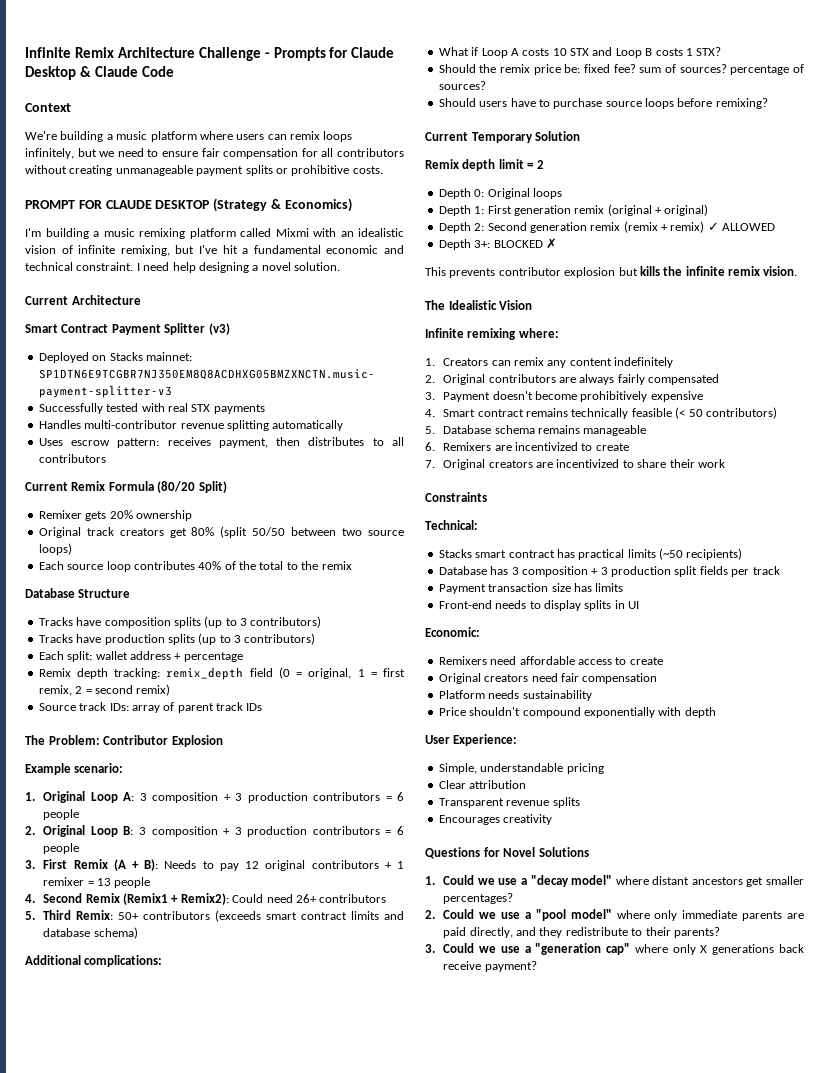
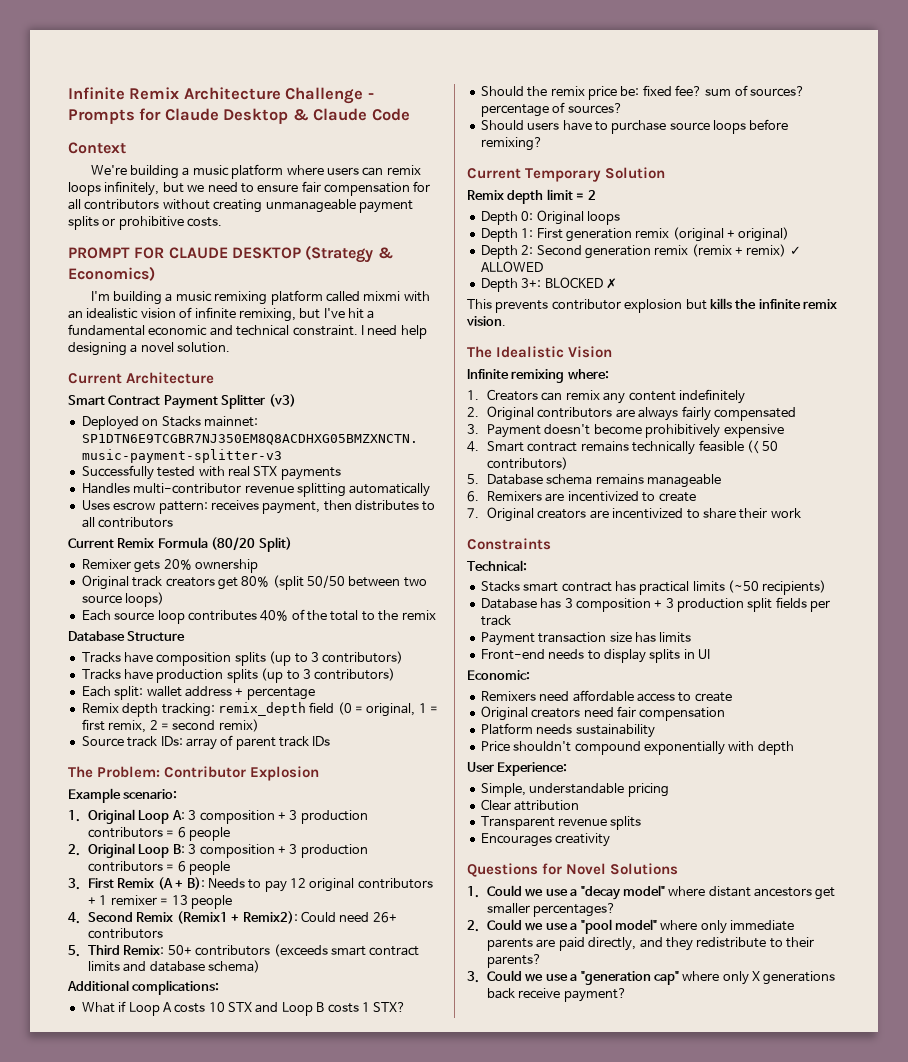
- I'm building a music remixing platform called Mixmi with an idealistic vision of infinite remixing, but I've hit a fundamental economic and technical constraint.
+ I'm building a music remixing platform called mixmi with an idealistic vision of infinite remixing, but I've hit a fundamental economic and technical constraint.

